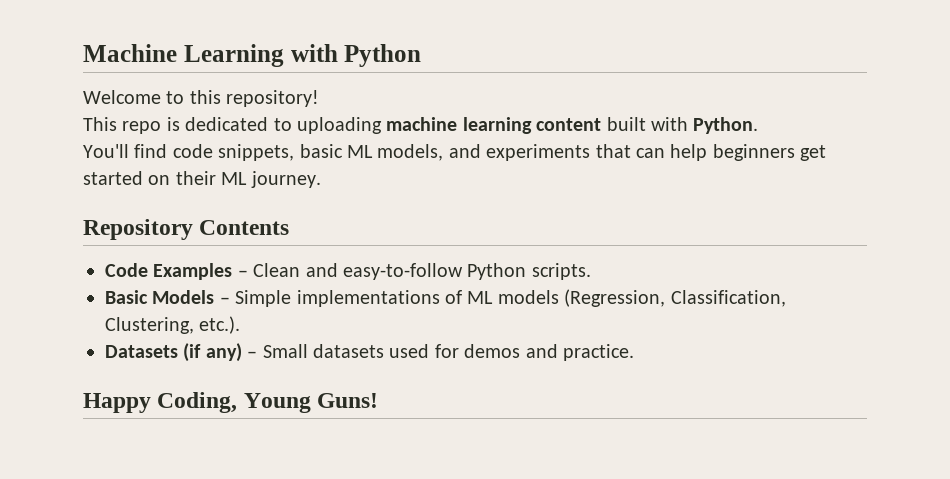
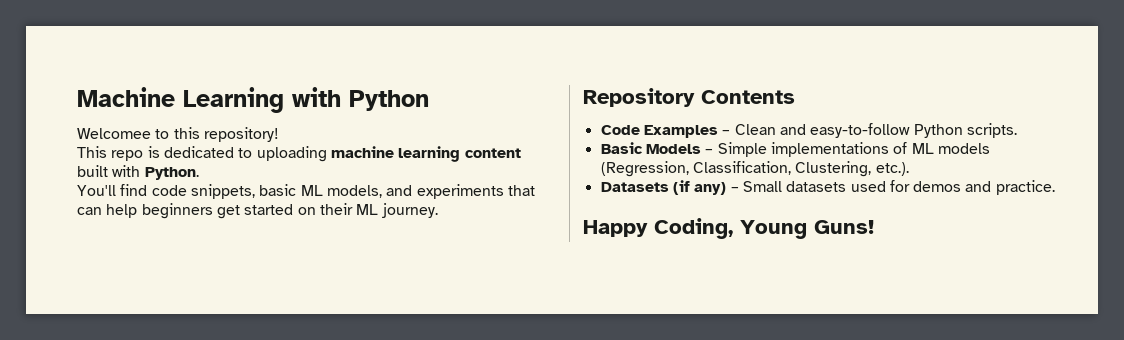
- Welcome to this repository!
+ Welcomee to this repository!

